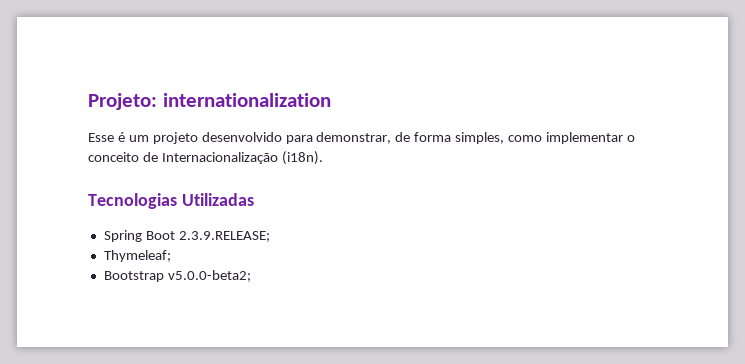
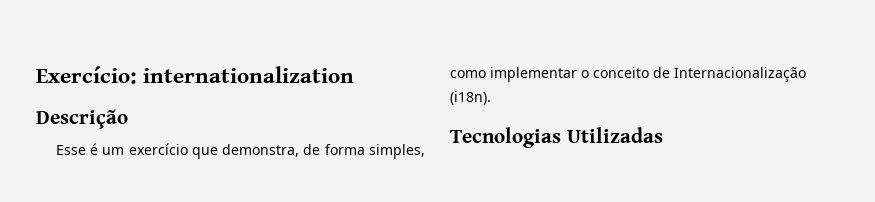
- Projeto: internationalization
+ Exercício: internationalization
+ Descrição
- Esse é um projeto desenvolvido para demonstrar, de forma simples, como implementar o conceito de Internacionalização (i18n).
+ Esse é um exercício que demonstra, de forma simples, como implementar o conceito de Internacionalização (i18n).
- Spring Boot 2.3.9.RELEASE;
- Thymeleaf;
- Bootstrap v5.0.0-beta2;

